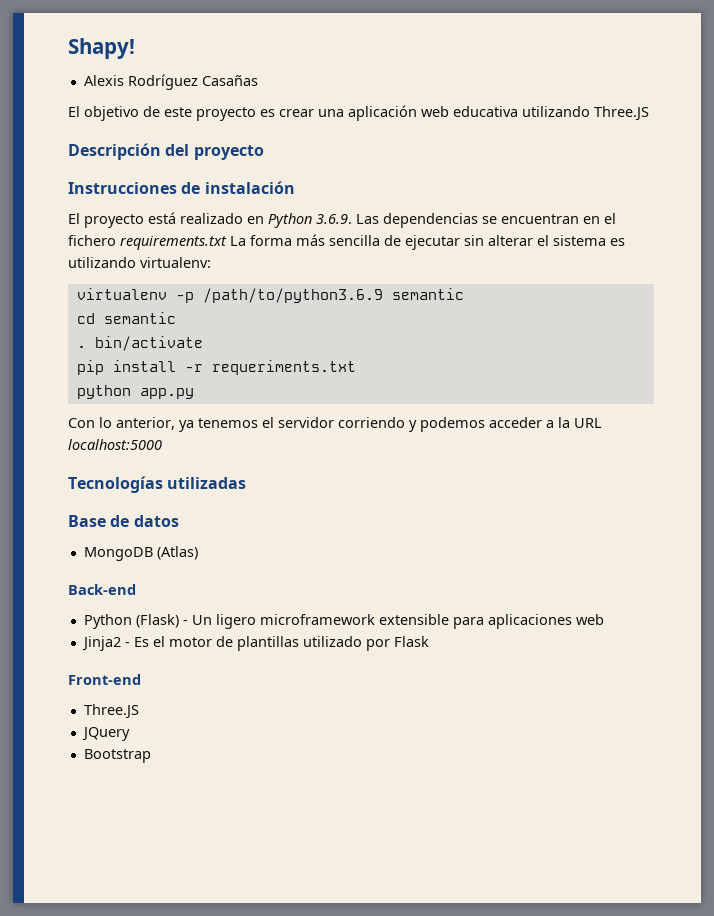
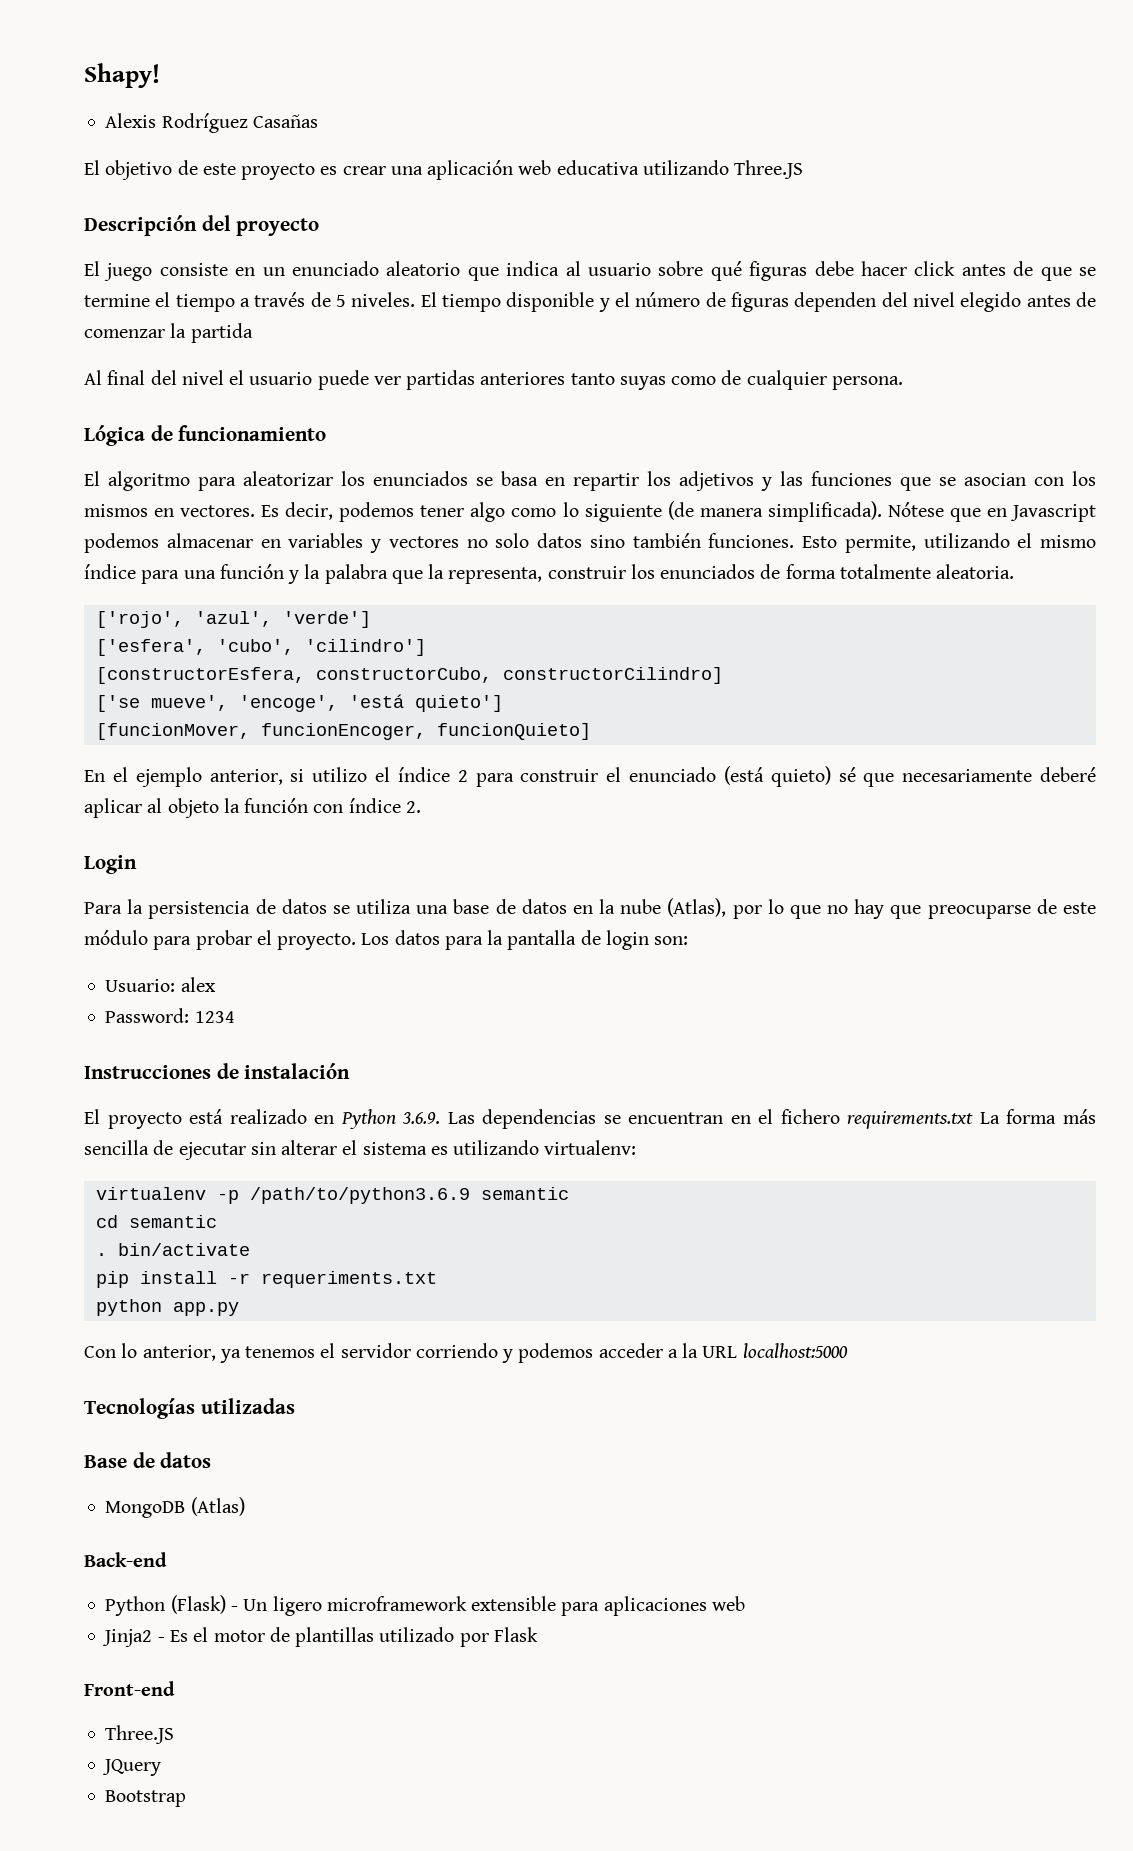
+ El juego consiste en un enunciado aleatorio que indica al usuario sobre qué figuras debe hacer click antes de que se termine el tiempo a través de 5 niveles. El tiempo disponible y el número de figuras dependen del nivel elegido antes de comenzar la partida
+ Al final del nivel el usuario puede ver partidas anteriores tanto suyas como de cualquier persona.
+ Lógica de funcionamiento
+ El algoritmo para aleatorizar los enunciados se basa en repartir los adjetivos y las funciones que se asocian con los mismos en vectores. Es decir, podemos tener algo como lo siguiente (de manera simplificada). Nótese que en Javascript podemos almacenar en variables y vectores no solo datos sino también funciones. Esto permite, utilizando el mismo índice para una función y la palabra que la representa, construir los enunciados de forma totalmente aleatoria.
+ ['rojo', 'azul', 'verde']
+ ['esfera', 'cubo', 'cilindro']
+ [constructorEsfera, constructorCubo, constructorCilindro]
+ ['se mueve', 'encoge', 'está quieto']
+ [funcionMover, funcionEncoger, funcionQuieto]
+ En el ejemplo anterior, si utilizo el índice 2 para construir el enunciado (está quieto) sé que necesariamente deberé aplicar al objeto la función con índice 2.
+ Login
+ Para la persistencia de datos se utiliza una base de datos en la nube (Atlas), por lo que no hay que preocuparse de este módulo para probar el proyecto. Los datos para la pantalla de login son:
+ Usuario: alex
+ Password: 1234

